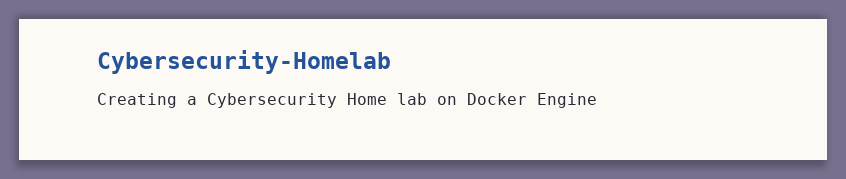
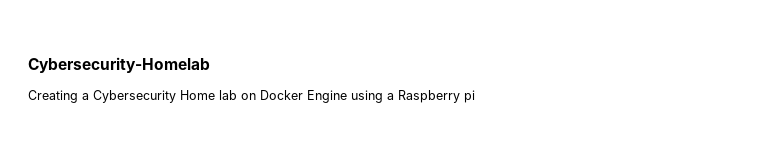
- Creating a Cybersecurity Home lab on Docker Engine
+ Creating a Cybersecurity Home lab on Docker Engine using a Raspberry pi

